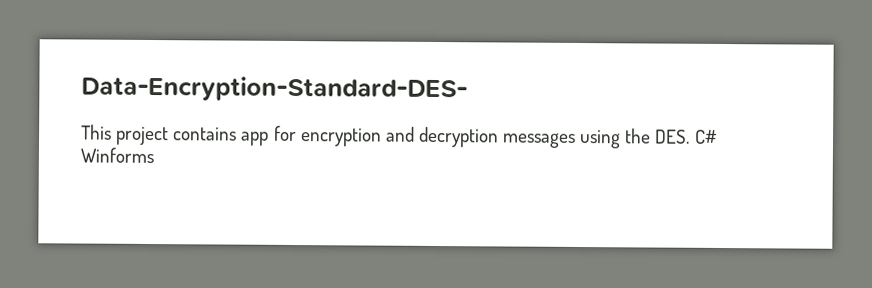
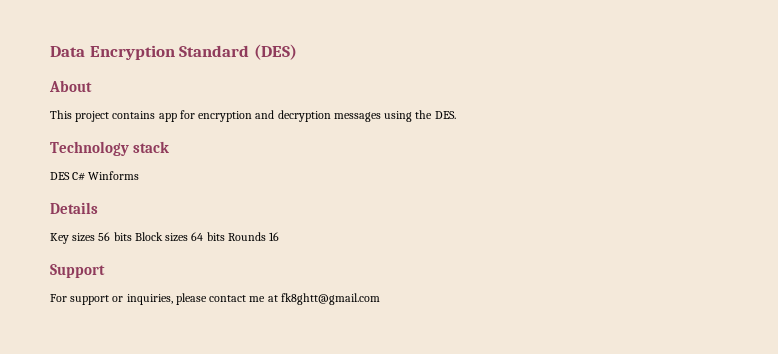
- Data-Encryption-Standard-DES-
+ Data Encryption Standard (DES)
+ About
- This project contains app for encryption and decryption messages using the DES. C# Winforms
+ This project contains app for encryption and decryption messages using the DES.
+ Technology stack
+ DES C# Winforms
+ Details
+ Key sizes 56 bits Block sizes 64 bits Rounds 16
+ Support
+ For support or inquiries, please contact me at fk8ghtt@gmail.com

